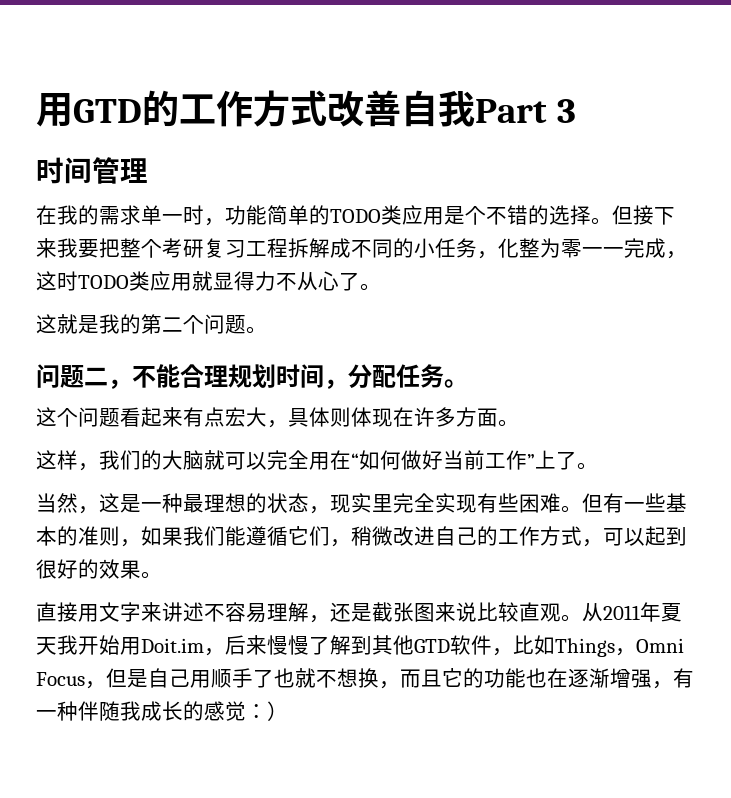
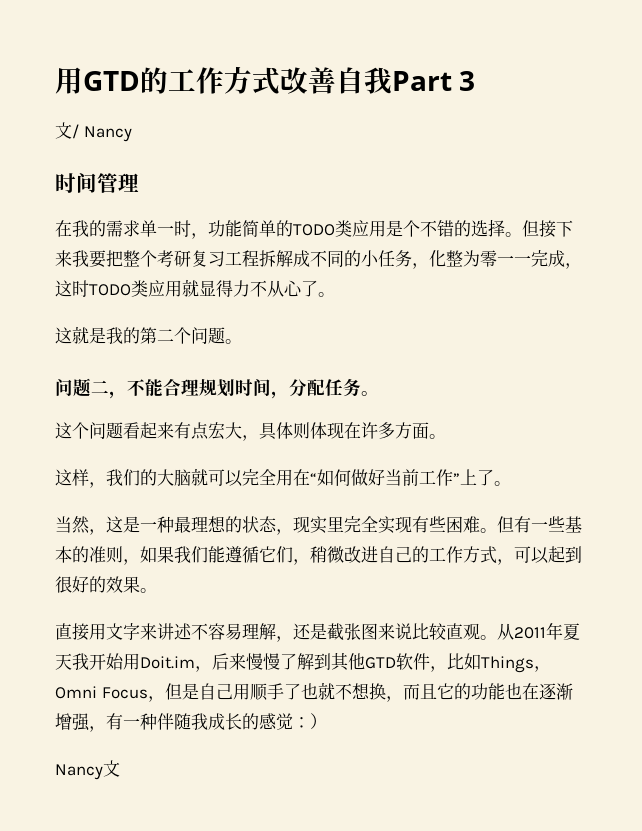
+ 文/ Nancy
+ Nancy文

